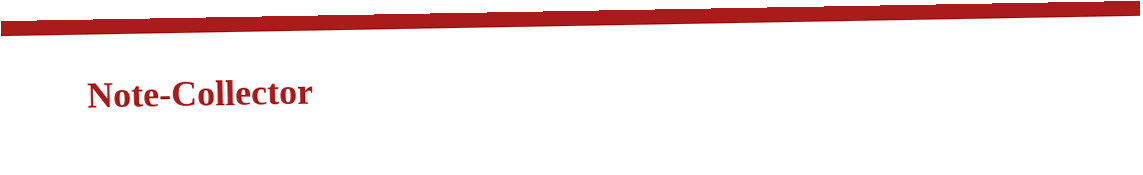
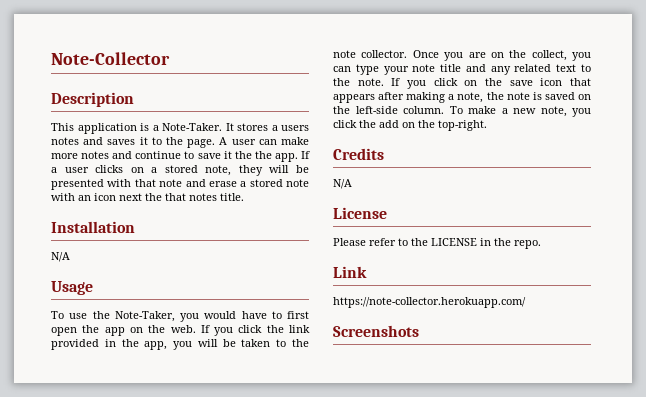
+ Description
+ This application is a Note-Taker. It stores a users notes and saves it to the page. A user can make more notes and continue to save it the the app. If a user clicks on a stored note, they will be presented with that note and erase a stored note with an icon next the that notes title.
+ Installation
+ N/A
+ Usage
+ To use the Note-Taker, you would have to first open the app on the web. If you click the link provided in the app, you will be taken to the note collector. Once you are on the collect, you can type your note title and any related text to the note. If you click on the save icon that appears after making a note, the note is saved on the left-side column. To make a new note, you click the add on the top-right.
+ Credits
+ N/A
+ License
+ Please refer to the LICENSE in the repo.
+ Link
+ https://note-collector.herokuapp.com/
+ Screenshots

